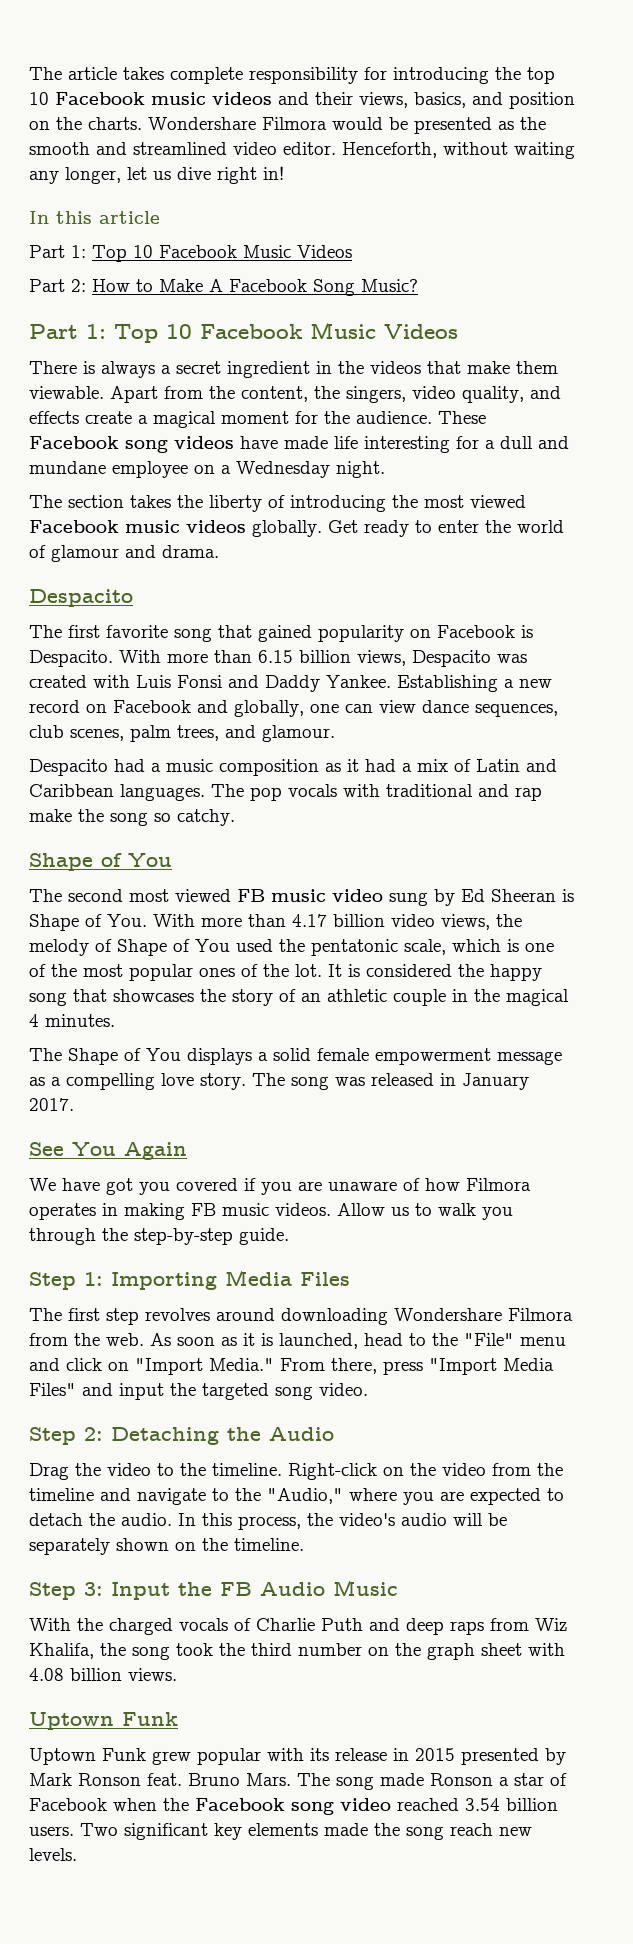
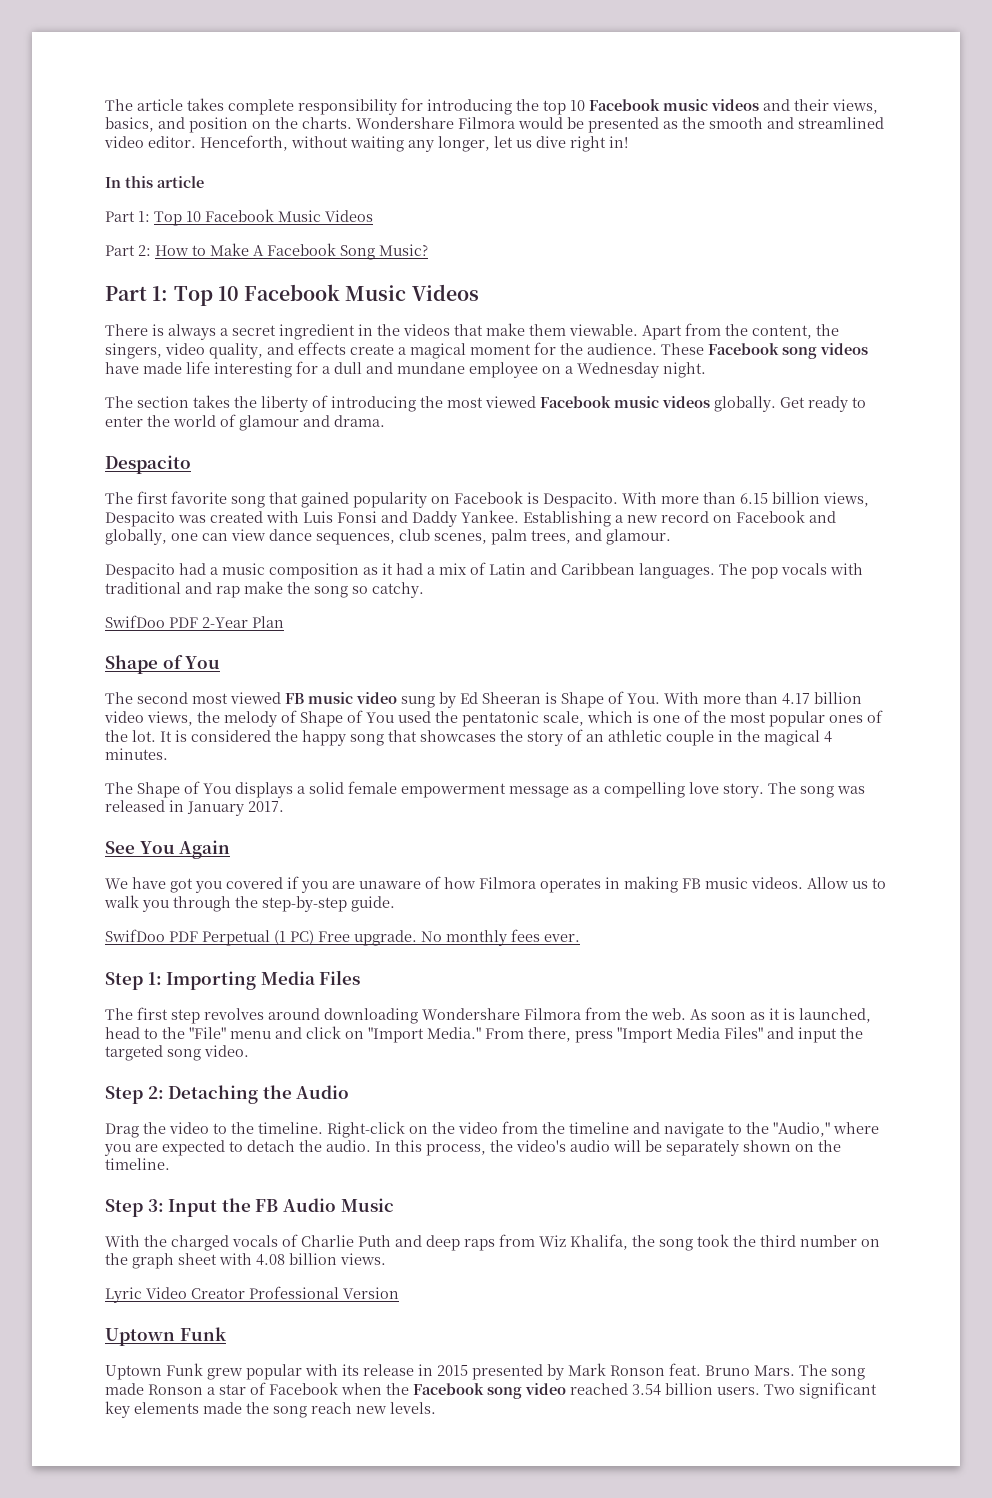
+ SwifDoo PDF 2-Year Plan
+ SwifDoo PDF Perpetual (1 PC) Free upgrade. No monthly fees ever.
+ Lyric Video Creator Professional Version

